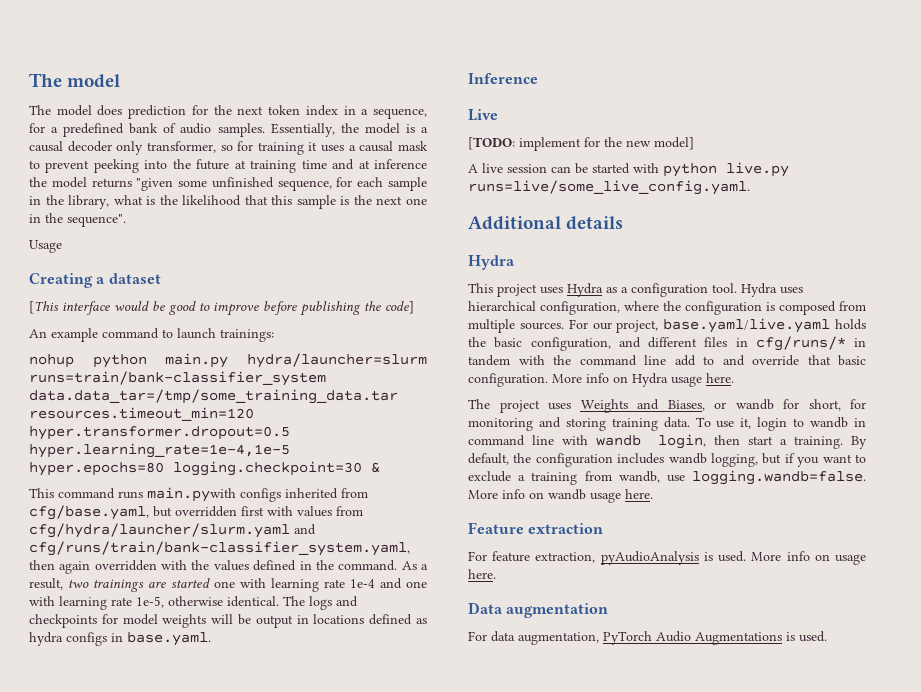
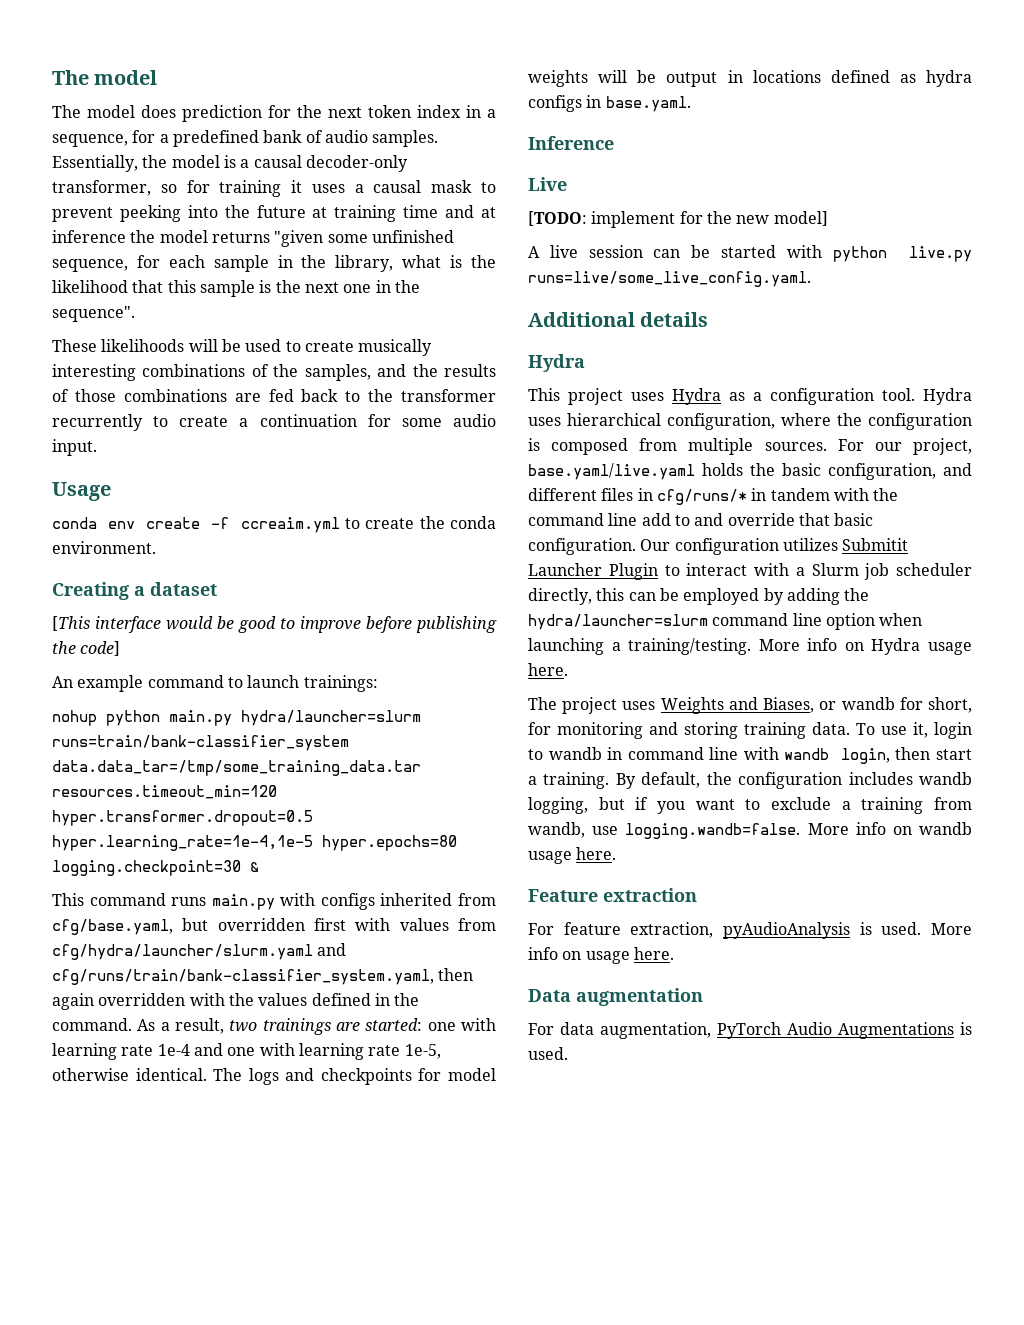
- Essentially, the model is a causal decoder only transformer, so for training it uses a causal mask to prevent peeking into the future at training time and at inference the model returns "given some unfinished sequence, for each sample in the library, what is the likelihood that this sample is the next one in the sequence".
+ Essentially, the model is a causal decoder-only transformer, so for training it uses a causal mask to prevent peeking into the future at training time and at inference the model returns "given some unfinished sequence, for each sample in the library, what is the likelihood that this sample is the next one in the sequence".
+ These likelihoods will be used to create musically interesting combinations of the samples, and the results of those combinations are fed back to the transformer recurrently to create a continuation for some audio input.
  Usage
+ conda env create -f ccreaim.yml to create the conda environment.
- This command runs main.pywith configs inherited from cfg/base.yaml, but overridden first with values from cfg/hydra/launcher/slurm.yaml and cfg/runs/train/bank-classifier_system.yaml, then again overridden with the values defined in the command.
+ This command runs main.py with configs inherited from cfg/base.yaml, but overridden first with values from cfg/hydra/launcher/slurm.yaml and cfg/runs/train/bank-classifier_system.yaml, then again overridden with the values defined in the command.
- As a result, two trainings are started one with learning rate 1e-4 and one with learning rate 1e-5, otherwise identical.
+ As a result, two trainings are started: one with learning rate 1e-4 and one with learning rate 1e-5, otherwise identical.
+ Our configuration utilizes Submitit Launcher Plugin to interact with a Slurm job scheduler directly, this can be employed by adding the hydra/launcher=slurm command line option when launching a training/testing.

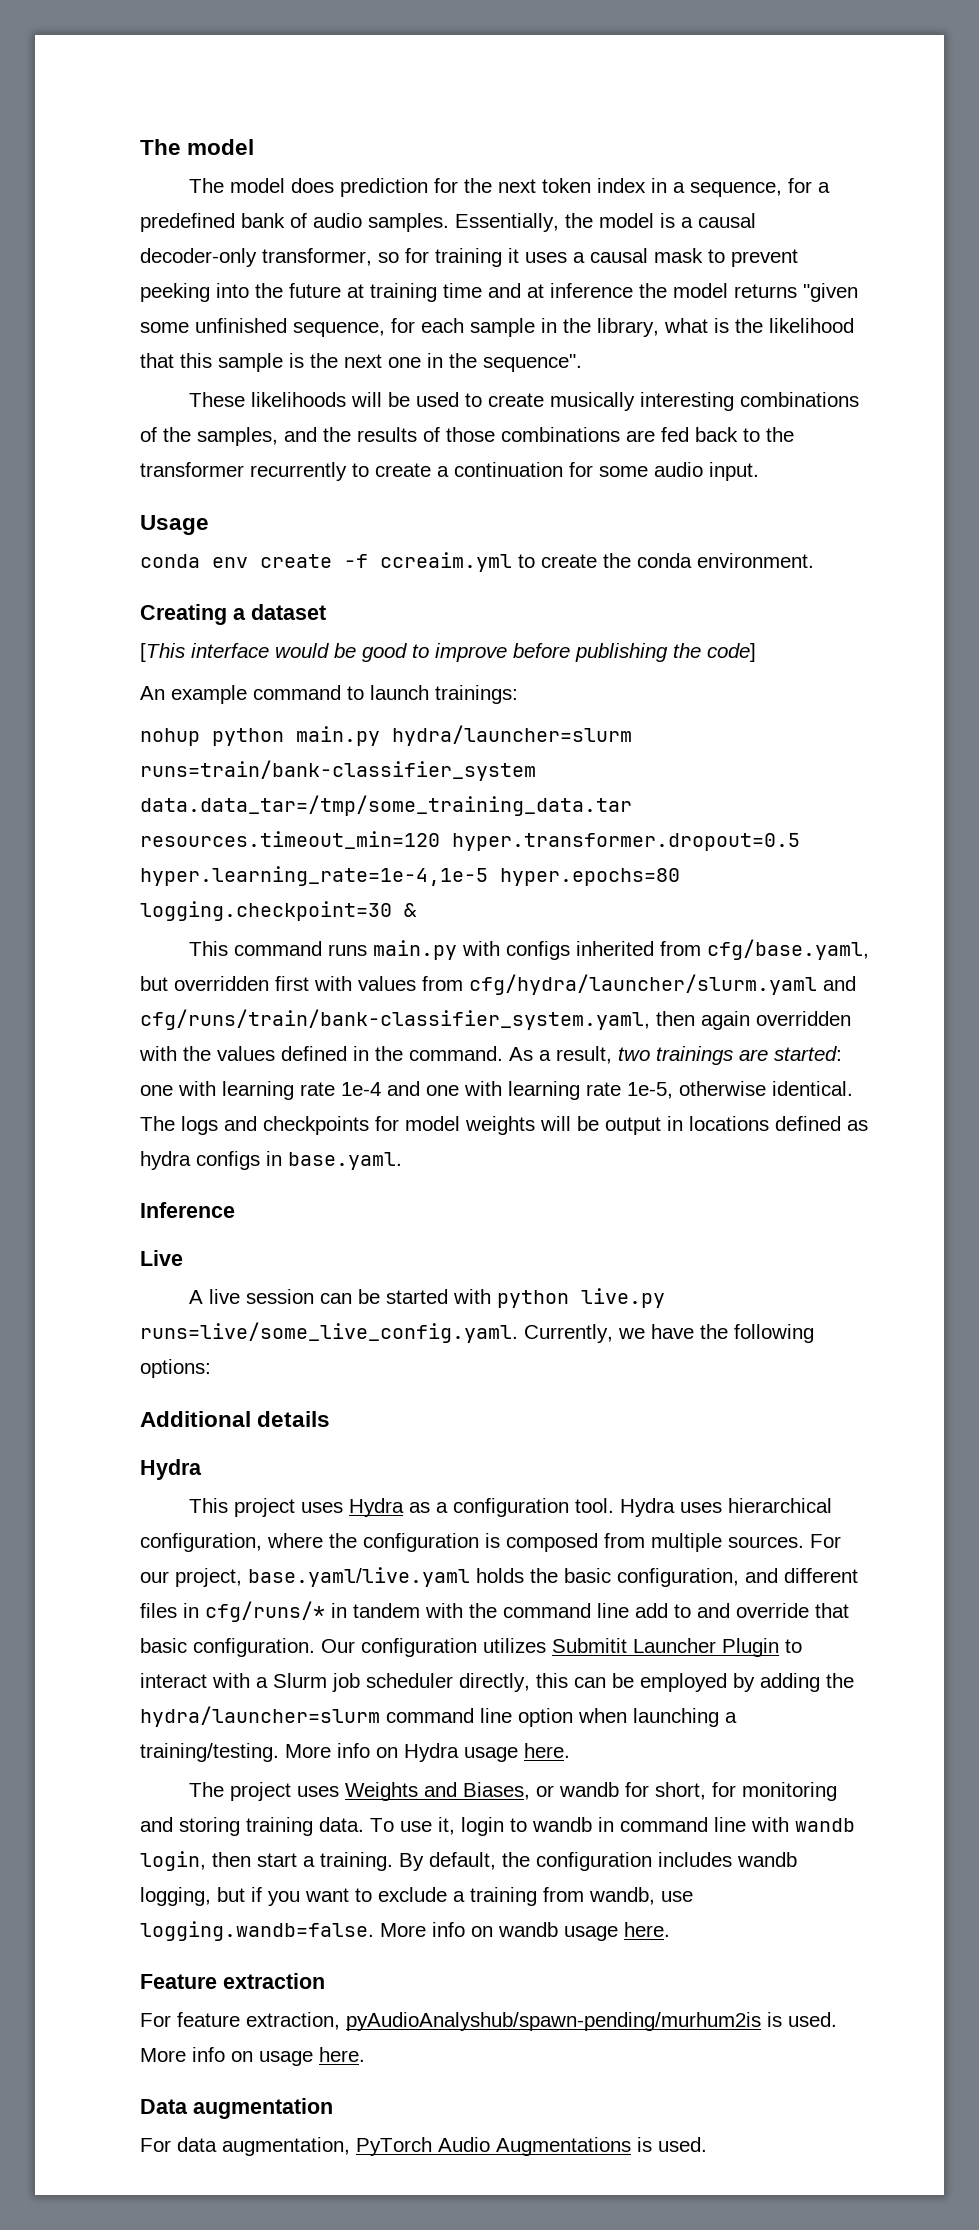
- [TODO: implement for the new model]
- A live session can be started with python live.py runs=live/some_live_config.yaml.
+ A live session can be started with python live.py runs=live/some_live_config.yaml. Currently, we have the following options:
- For feature extraction, pyAudioAnalysis is used.
+ For feature extraction, pyAudioAnalyshub/spawn-pending/murhum2is is used.

